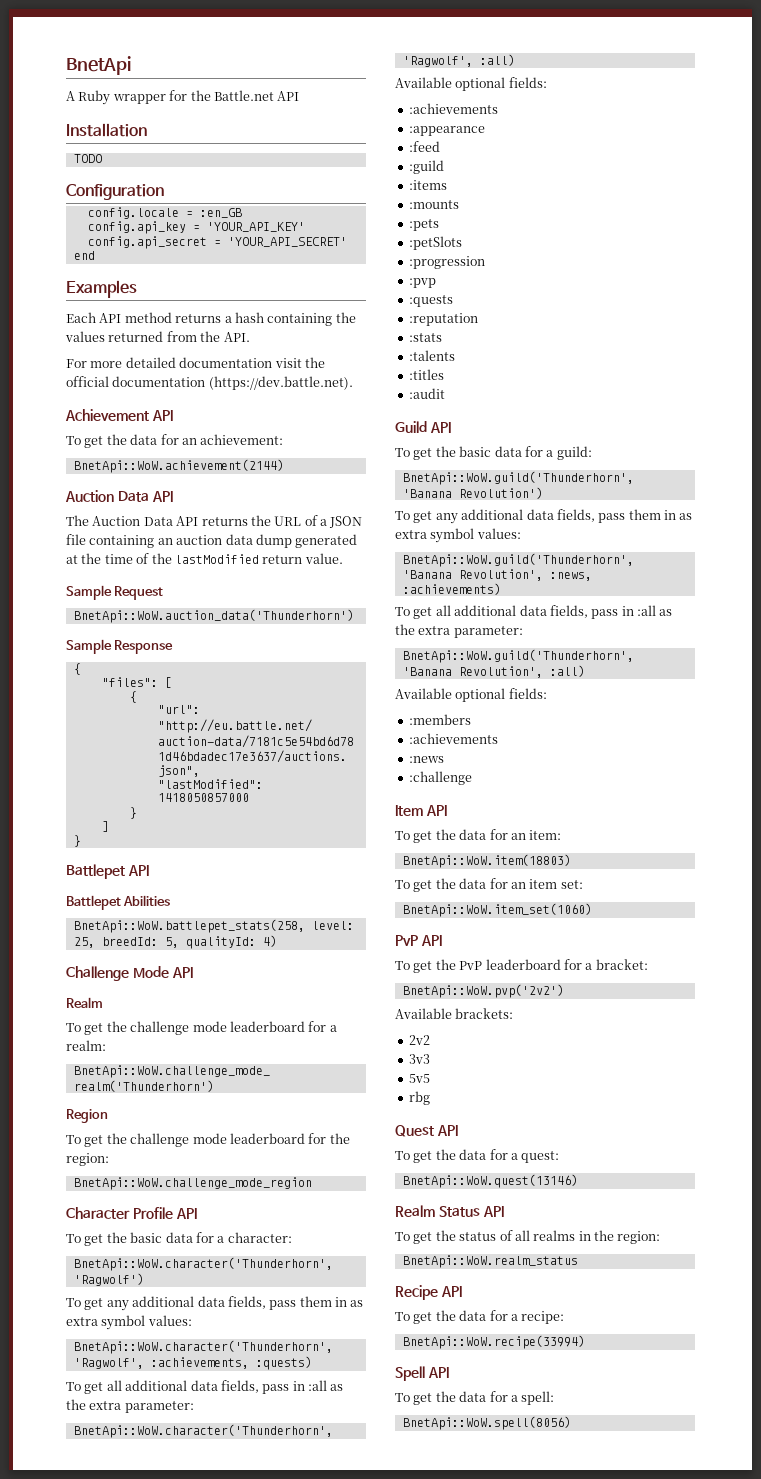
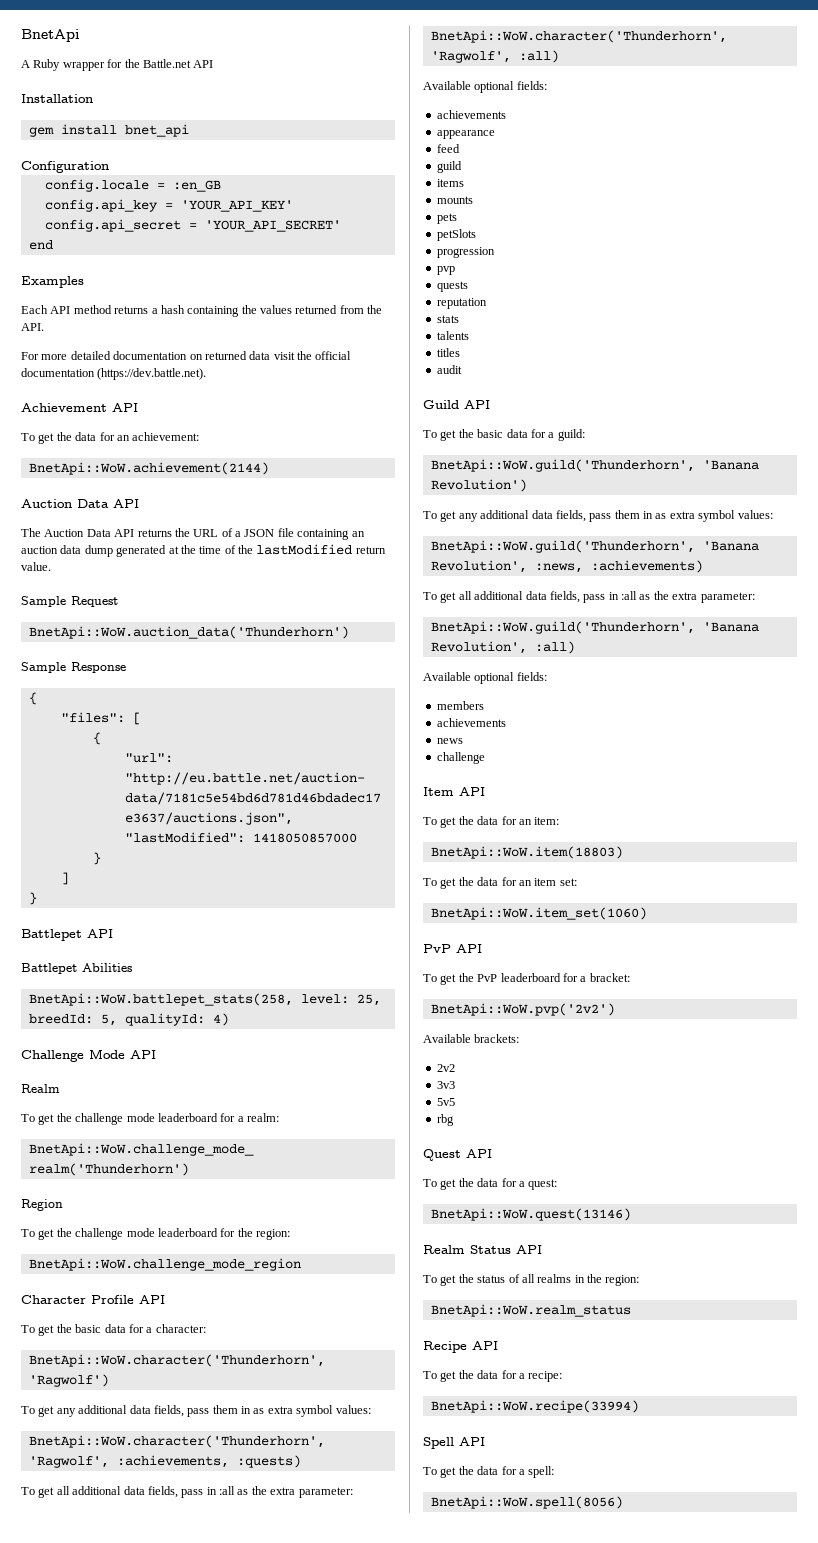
- TODO
+ gem install bnet_api
- For more detailed documentation visit the official documentation (https://dev.battle.net).
+ For more detailed documentation on returned data visit the official documentation (https://dev.battle.net).
  BnetApi::WoW.character('Thunderhorn', 'Ragwolf', :all)
  Available optional fields:
- :achievements
- :appearance
- :feed
- :guild
- :items
- :mounts
- :pets
- :petSlots
- :progression
- :pvp
- :quests
- :reputation
- :stats
- :talents
- :titles
- :audit
+ achievements
+ appearance
+ feed
+ guild
+ items
+ mounts
+ pets
+ petSlots
+ progression
+ pvp
+ quests
+ reputation
+ stats
+ talents
+ titles
+ audit
- :members
- :achievements
- :news
- :challenge
+ members
+ achievements
+ news
+ challenge

